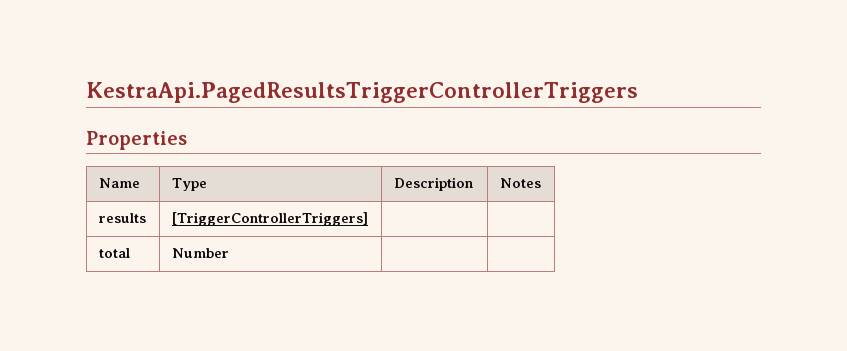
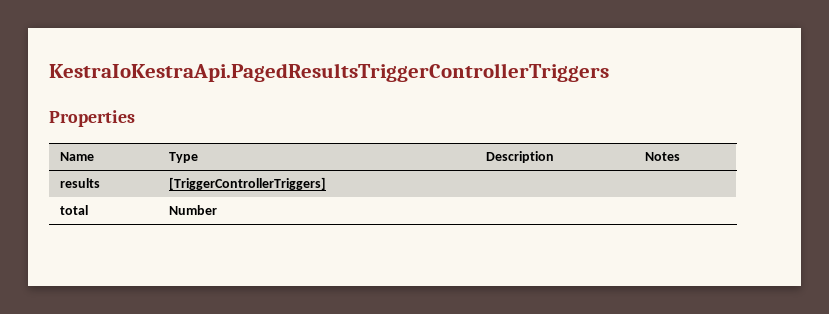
- KestraApi.PagedResultsTriggerControllerTriggers
+ KestraIoKestraApi.PagedResultsTriggerControllerTriggers

